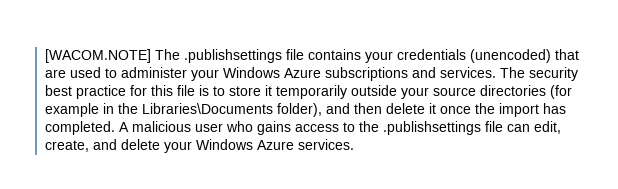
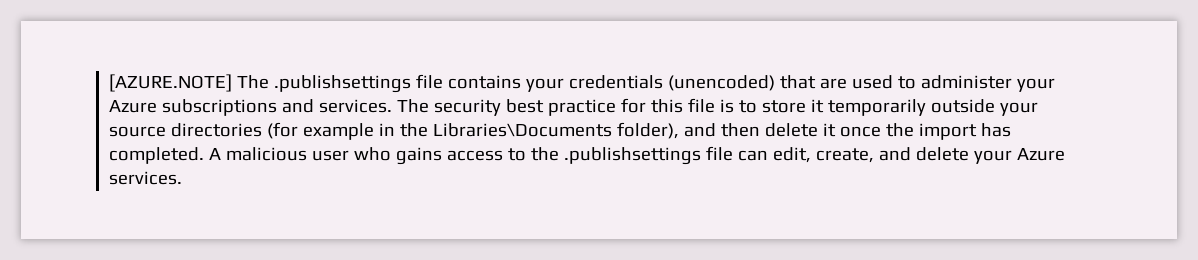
- [WACOM.NOTE] The .publishsettings file contains your credentials (unencoded) that are used to administer your Windows Azure subscriptions and services.
+ [AZURE.NOTE] The .publishsettings file contains your credentials (unencoded) that are used to administer your Azure subscriptions and services.
- A malicious user who gains access to the .publishsettings file can edit, create, and delete your Windows Azure services.
+ A malicious user who gains access to the .publishsettings file can edit, create, and delete your Azure services.

